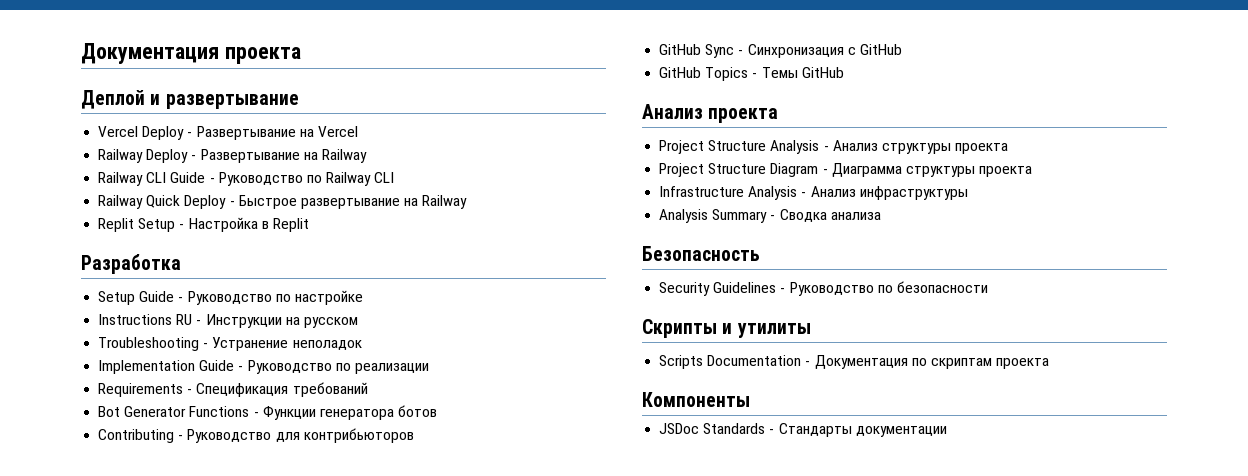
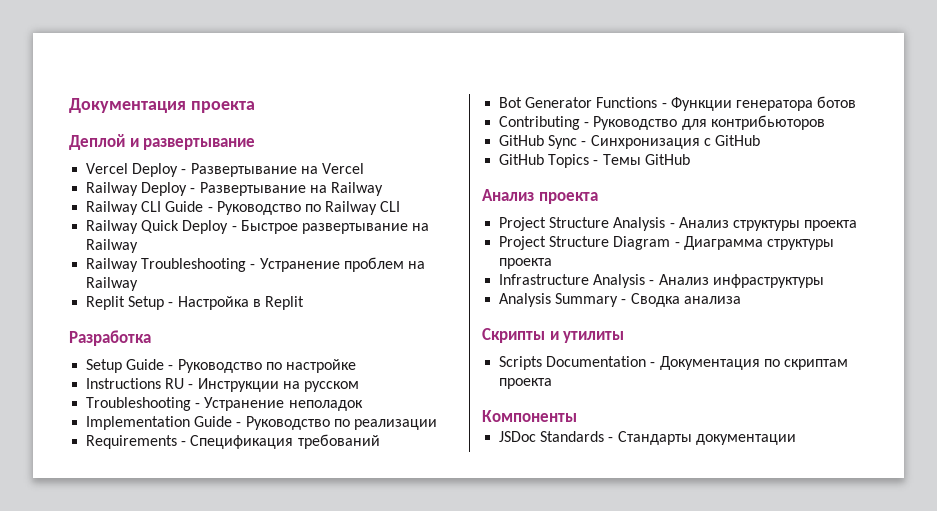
+ Railway Troubleshooting - Устранение проблем на Railway
- Безопасность
- Security Guidelines - Руководство по безопасности

